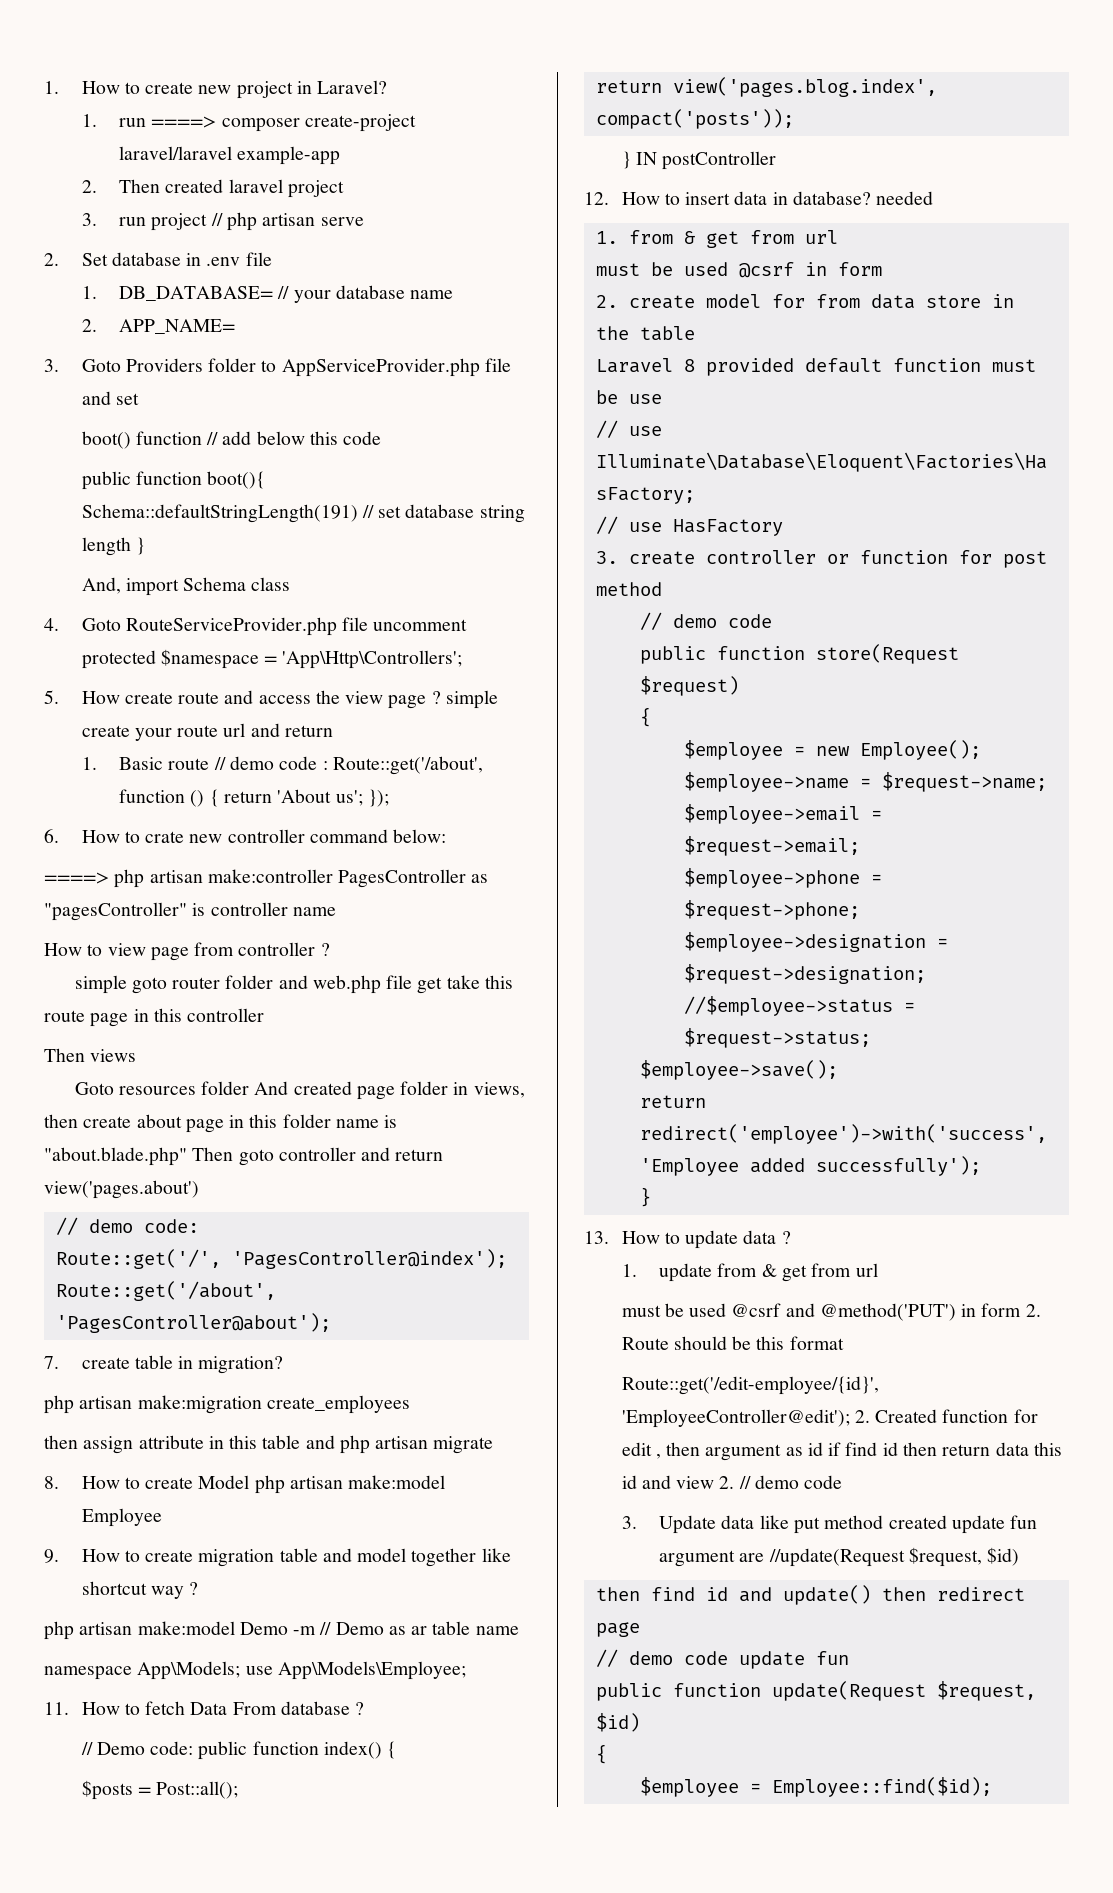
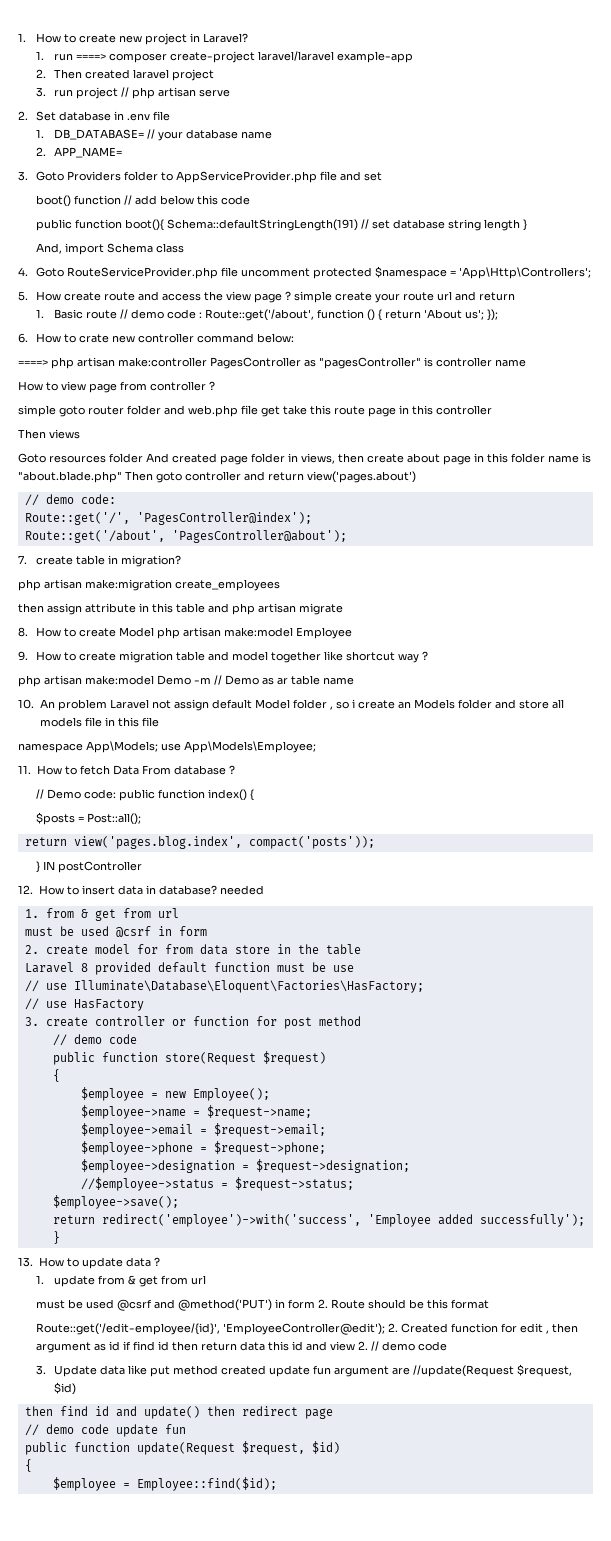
+ 10. An problem Laravel not assign default Model folder , so i create an Models folder and store all models file in this file

